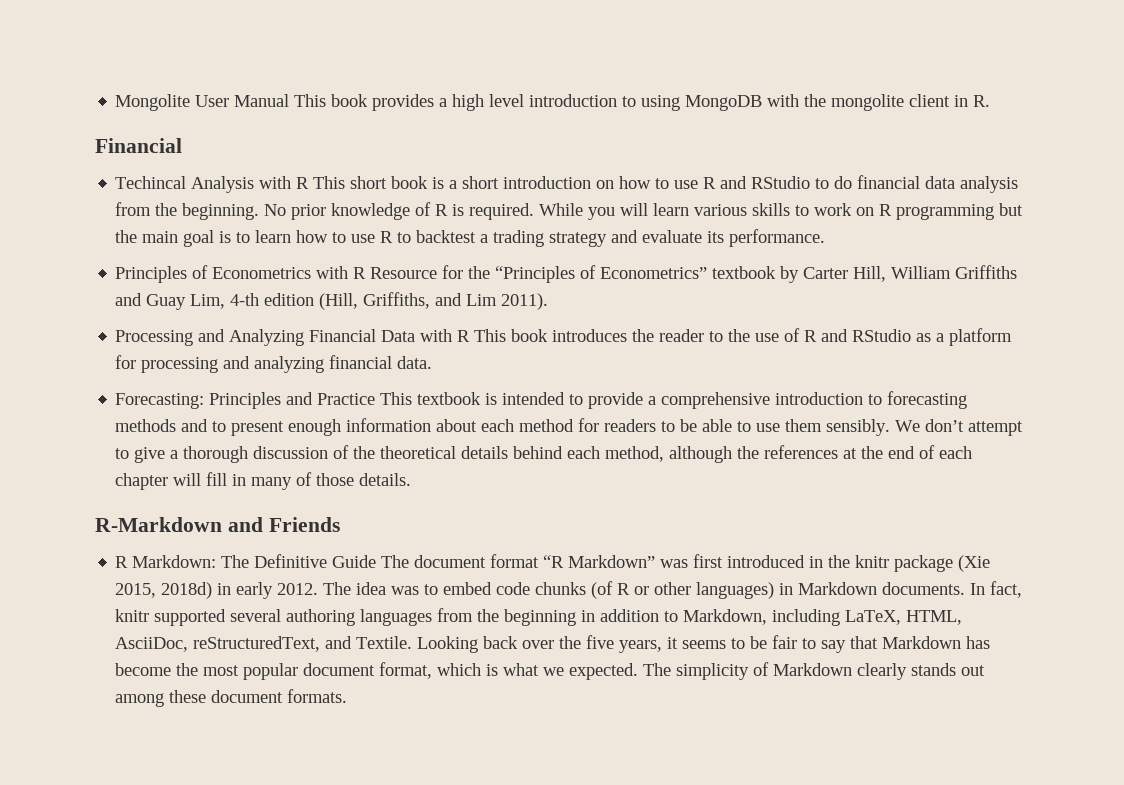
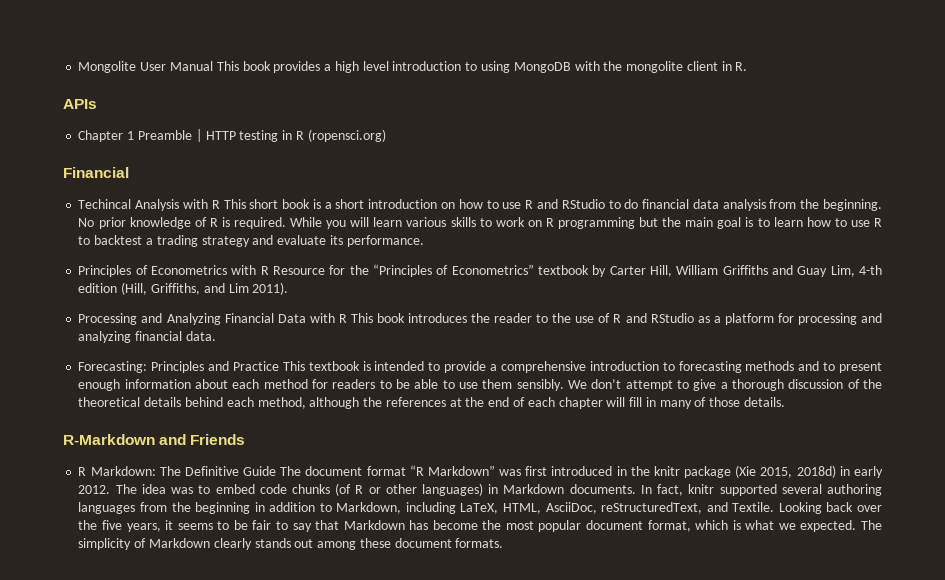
+ APIs
+ Chapter 1 Preamble | HTTP testing in R (ropensci.org)

